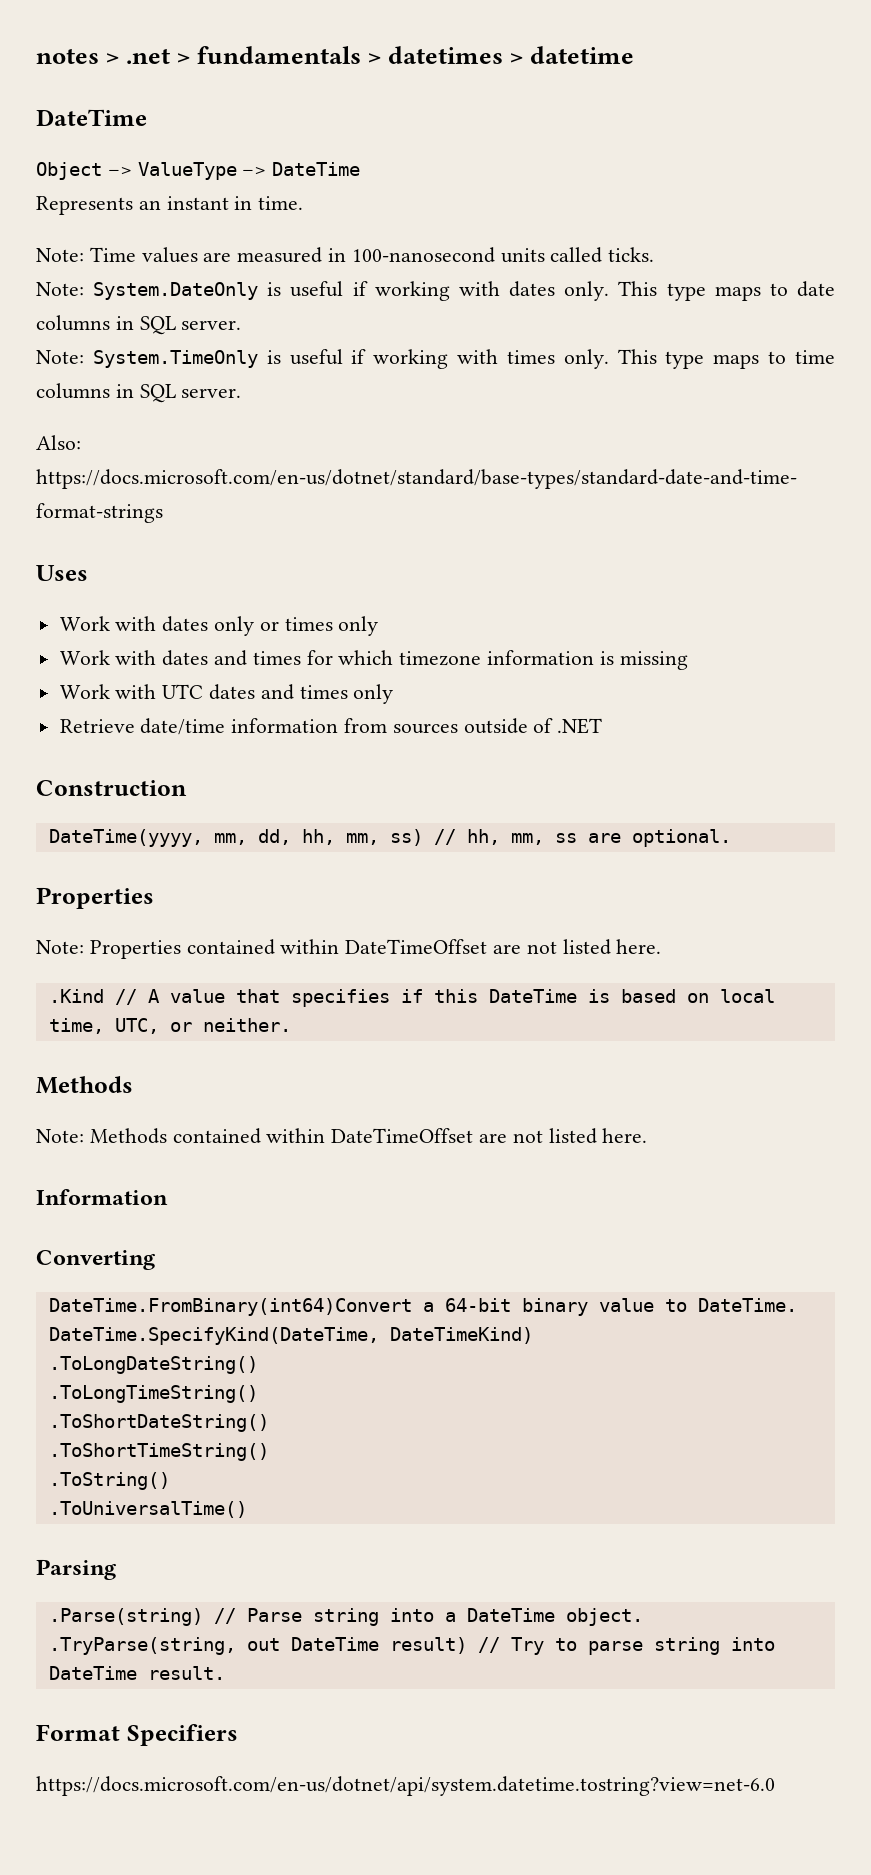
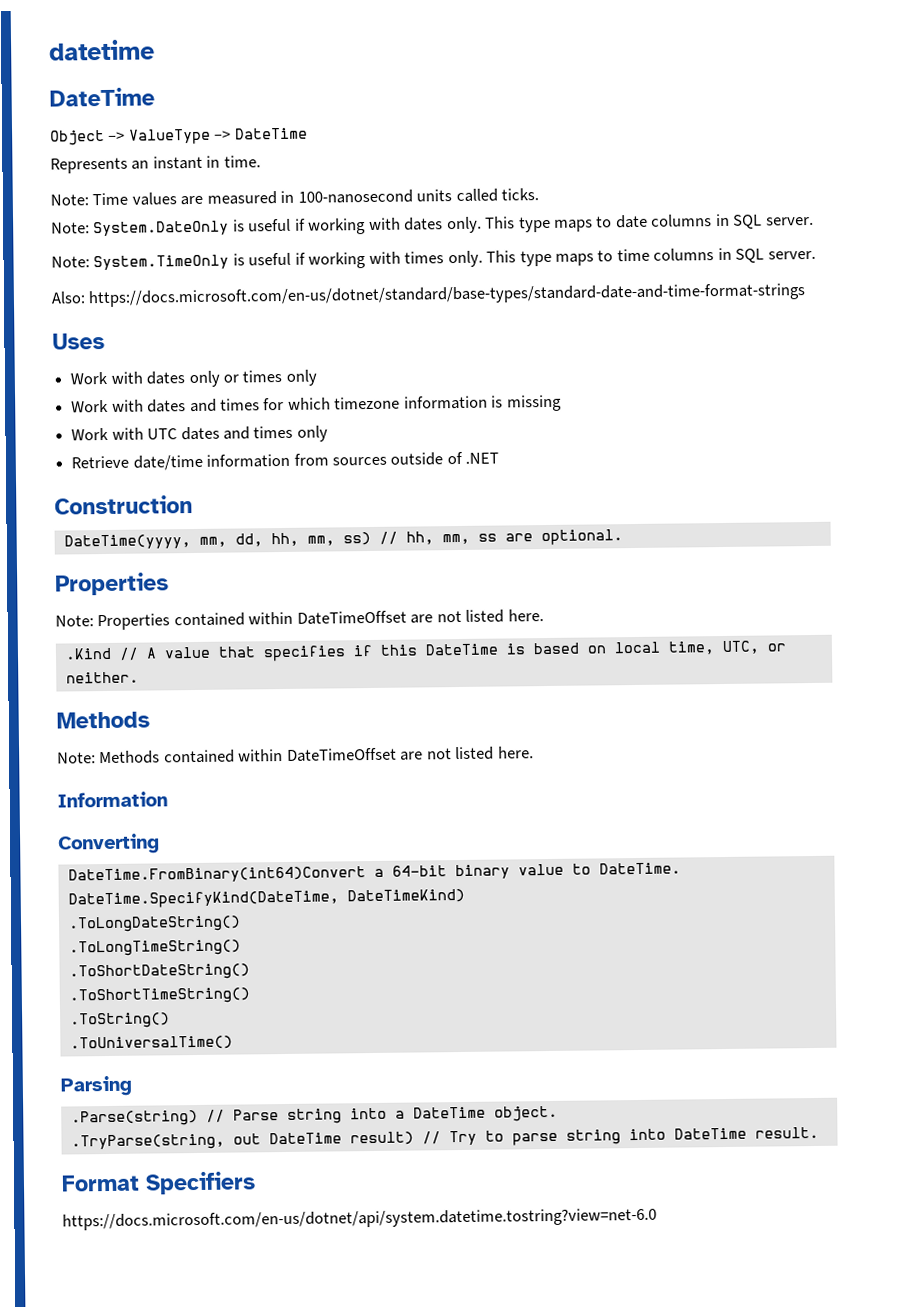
- notes > .net > fundamentals > datetimes > datetime
+ datetime

